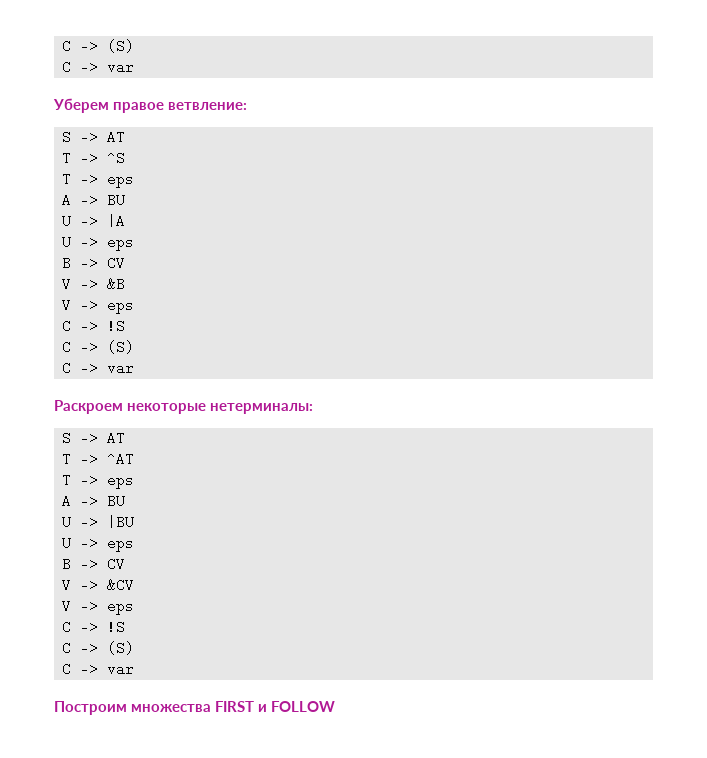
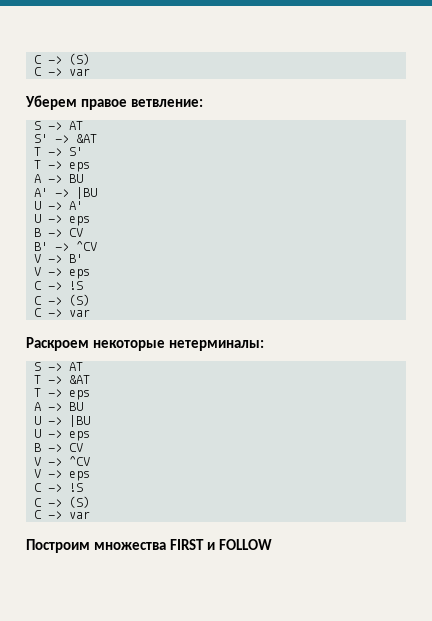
- T -> ^S
+ S' -> &AT
+ T -> S'
  T -> eps
  A -> BU
- U -> |A
+ A' -> |BU
+ U -> A'
  U -> eps
  B -> CV
- V -> &B
+ B' -> ^CV
+ V -> B'
- T -> ^AT
+ T -> &AT
- V -> &CV
+ V -> ^CV

